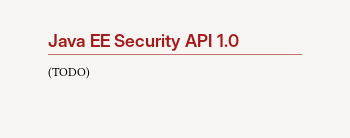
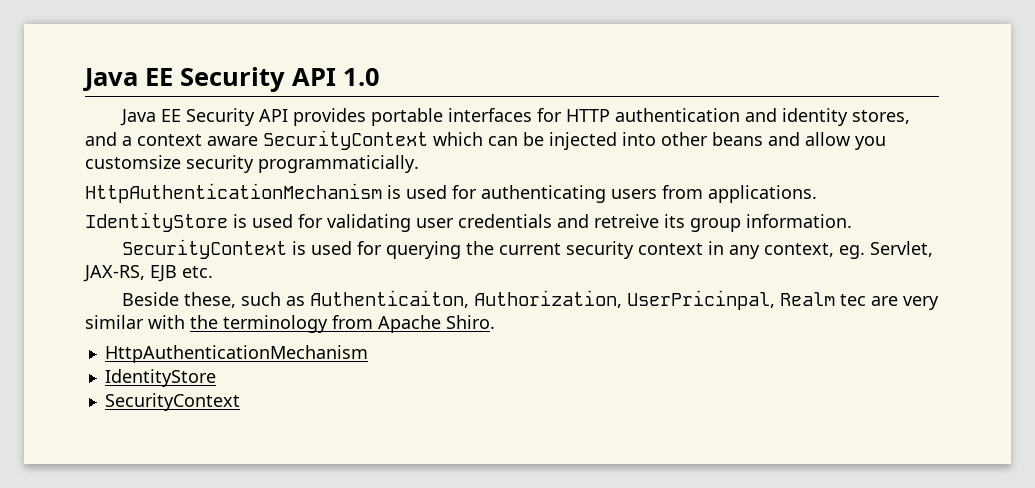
- (TODO)
+ Java EE Security API provides portable interfaces for HTTP authentication and identity stores, and a context aware SecurityContext which can be injected into other beans and allow you customsize security programmaticially.
+ HttpAuthenticationMechanism is used for authenticating users from applications.
+ IdentityStore is used for validating user credentials and retreive its group information.
+ SecurityContext is used for querying the current security context in any context, eg. Servlet, JAX-RS, EJB etc.
+ Beside these, such as Authenticaiton, Authorization, UserPricinpal, Realm tec are very similar with the terminology from Apache Shiro.
+ HttpAuthenticationMechanism
+ IdentityStore
+ SecurityContext

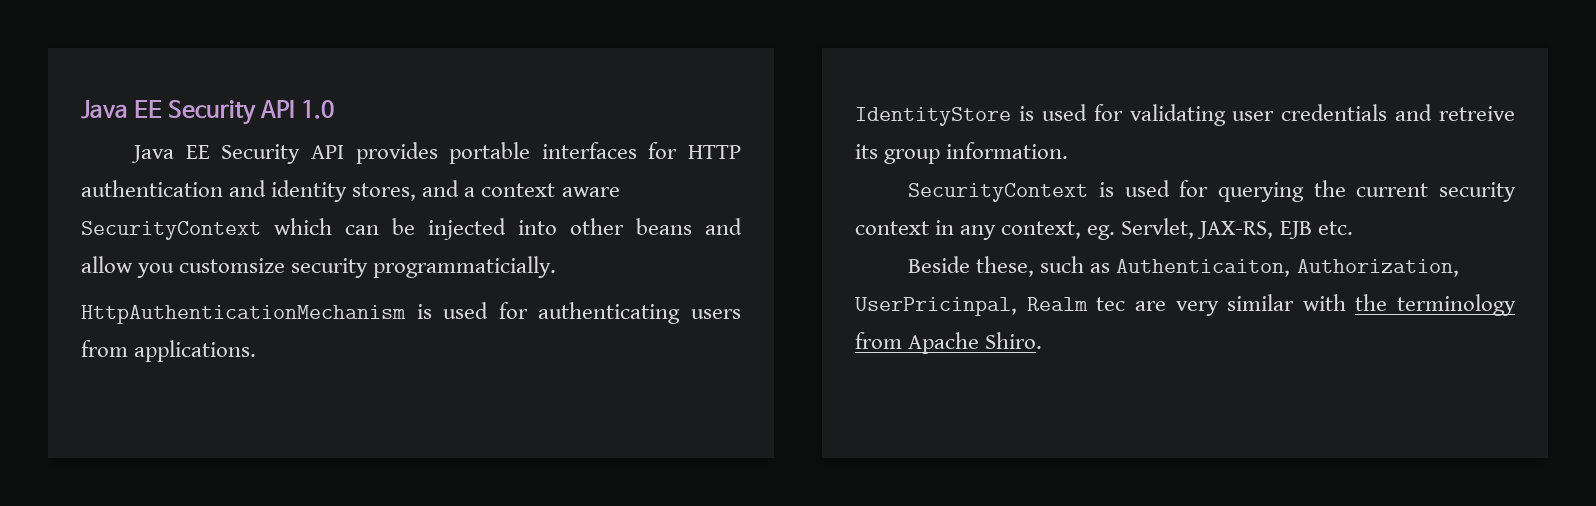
  Beside these, such as Authenticaiton, Authorization, UserPricinpal, Realm tec are very similar with the terminology from Apache Shiro.
- HttpAuthenticationMechanism
- IdentityStore
- SecurityContext

